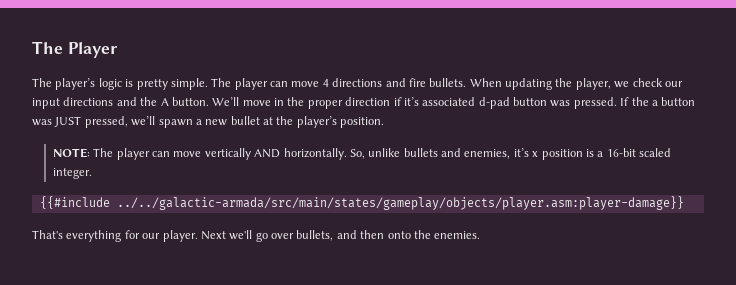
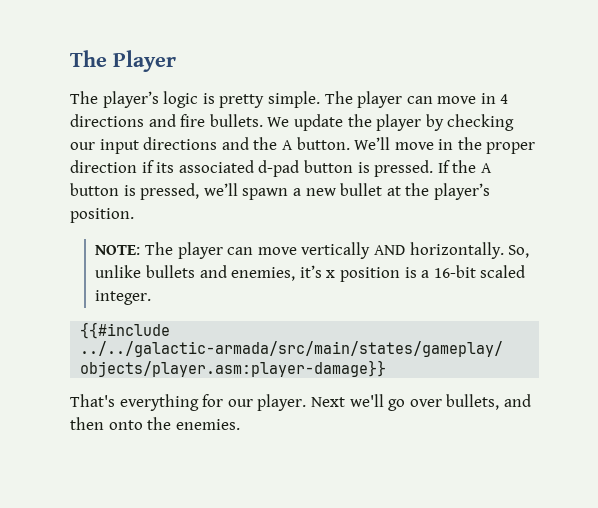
- The player can move 4 directions and fire bullets.
+ The player can move in 4 directions and fire bullets.
- When updating the player, we check our input directions and the A button.
+ We update the player by checking our input directions and the A button.
- We’ll move in the proper direction if it’s associated d-pad button was pressed.
+ We’ll move in the proper direction if its associated d-pad button is pressed.
- If the a button was JUST pressed, we’ll spawn a new bullet at the player’s position.
+ If the A button is pressed, we’ll spawn a new bullet at the player’s position.

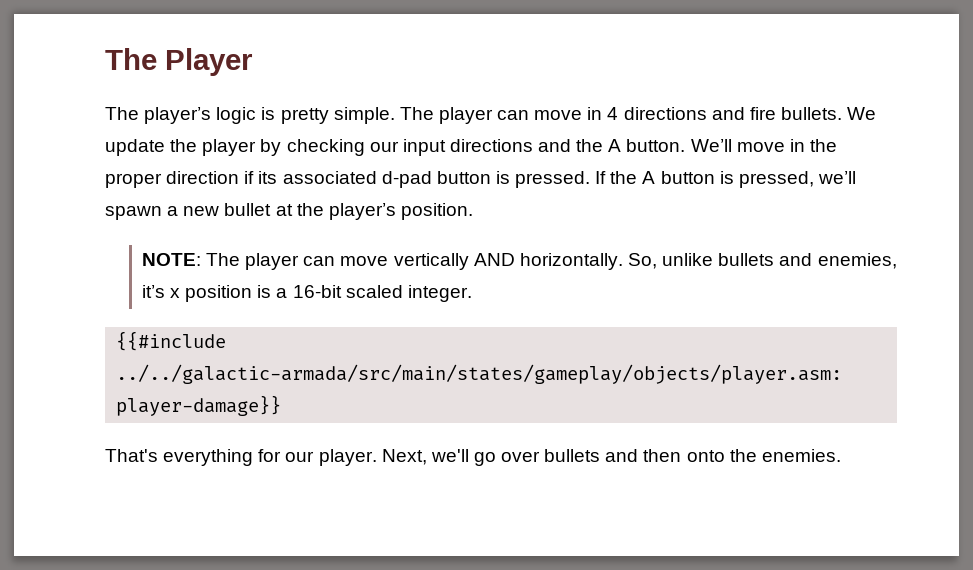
- Next we'll go over bullets, and then onto the enemies.
+ Next, we'll go over bullets and then onto the enemies.

